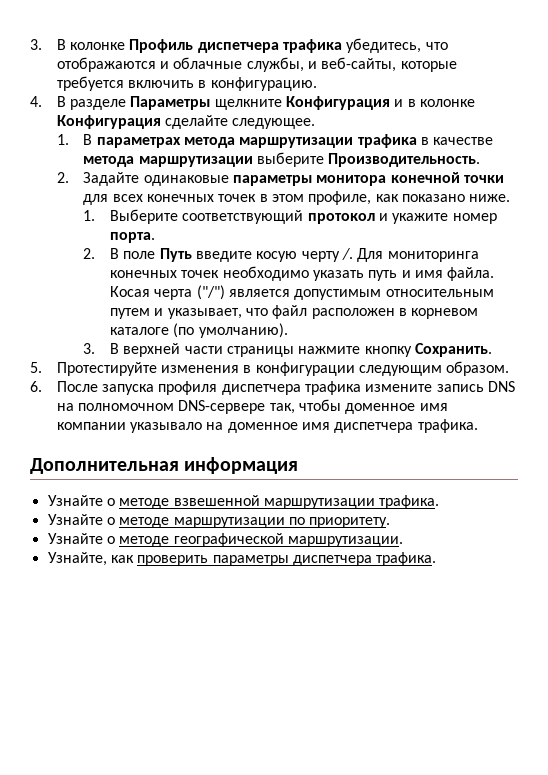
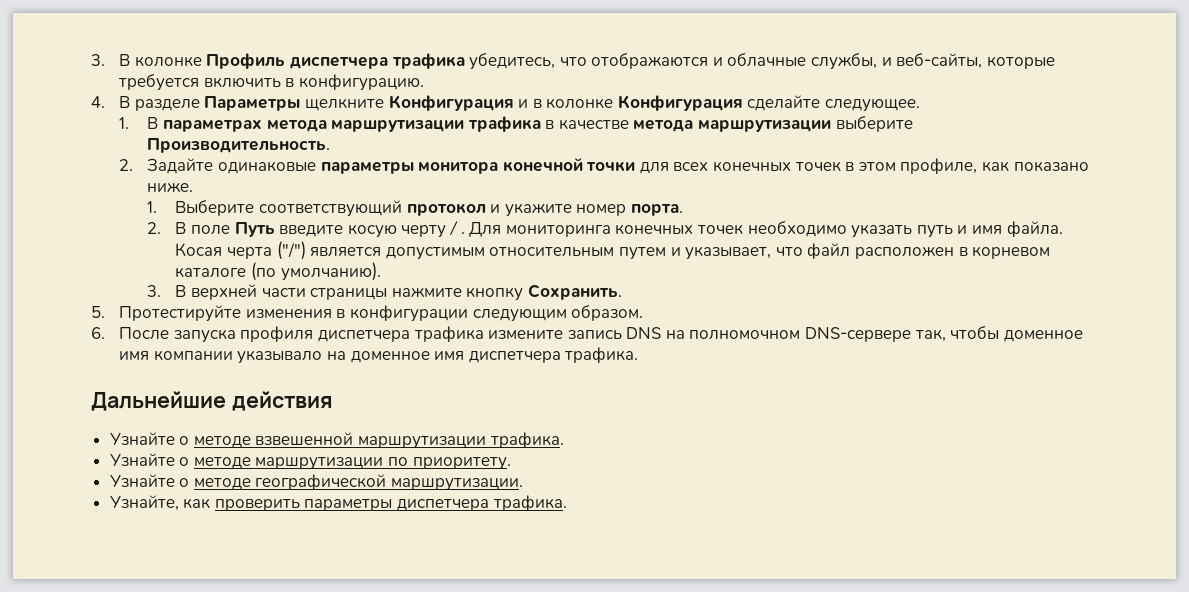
- 2. В поле Путь введите косую черту /.
+ 2. В поле Путь введите косую черту / .
- Дополнительная информация
+ Дальнейшие действия

